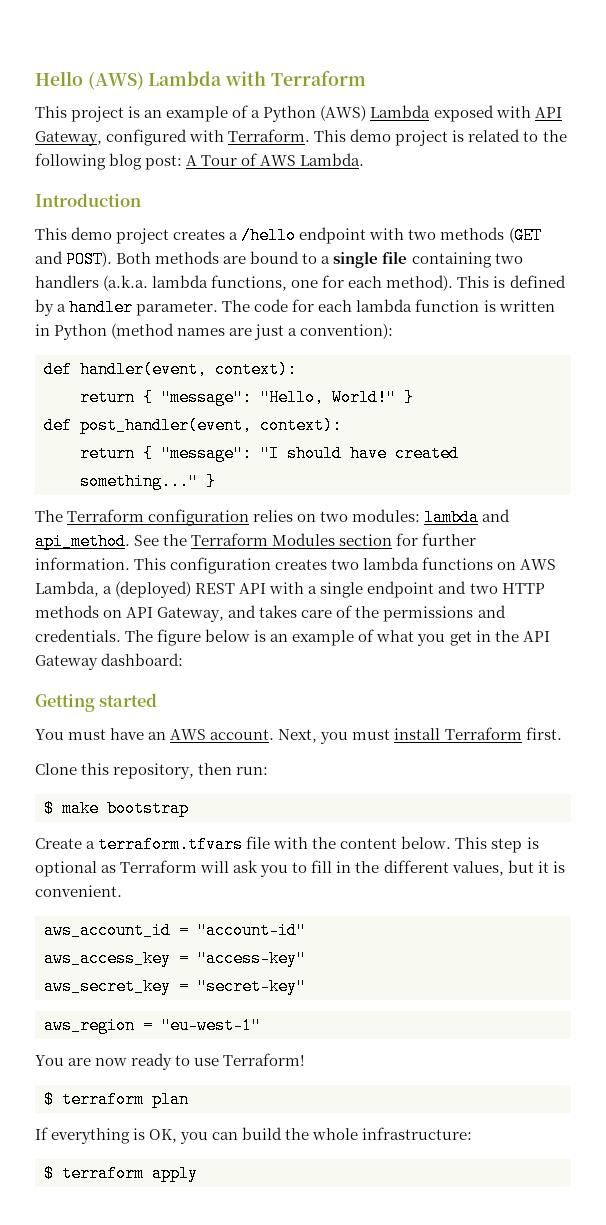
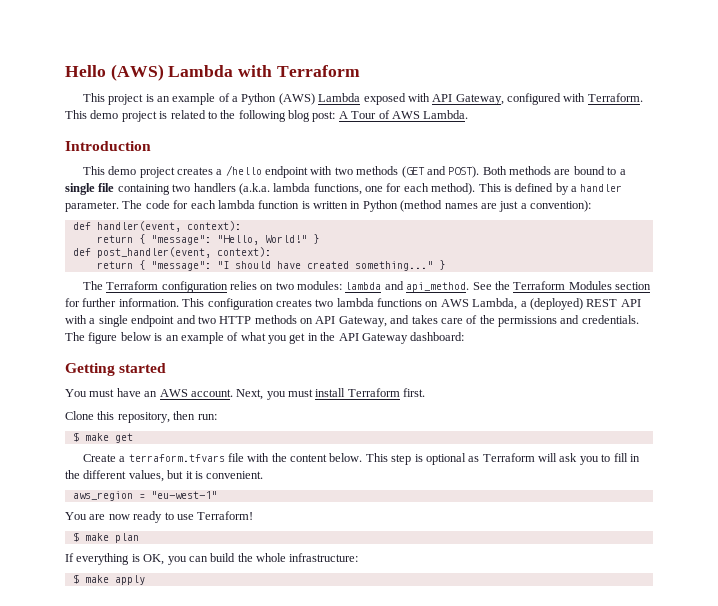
- $ make bootstrap
+ $ make get
- aws_account_id = "account-id"
- aws_access_key = "access-key"
- aws_secret_key = "secret-key"
- $ terraform plan
+ $ make plan
- $ terraform apply
+ $ make apply

